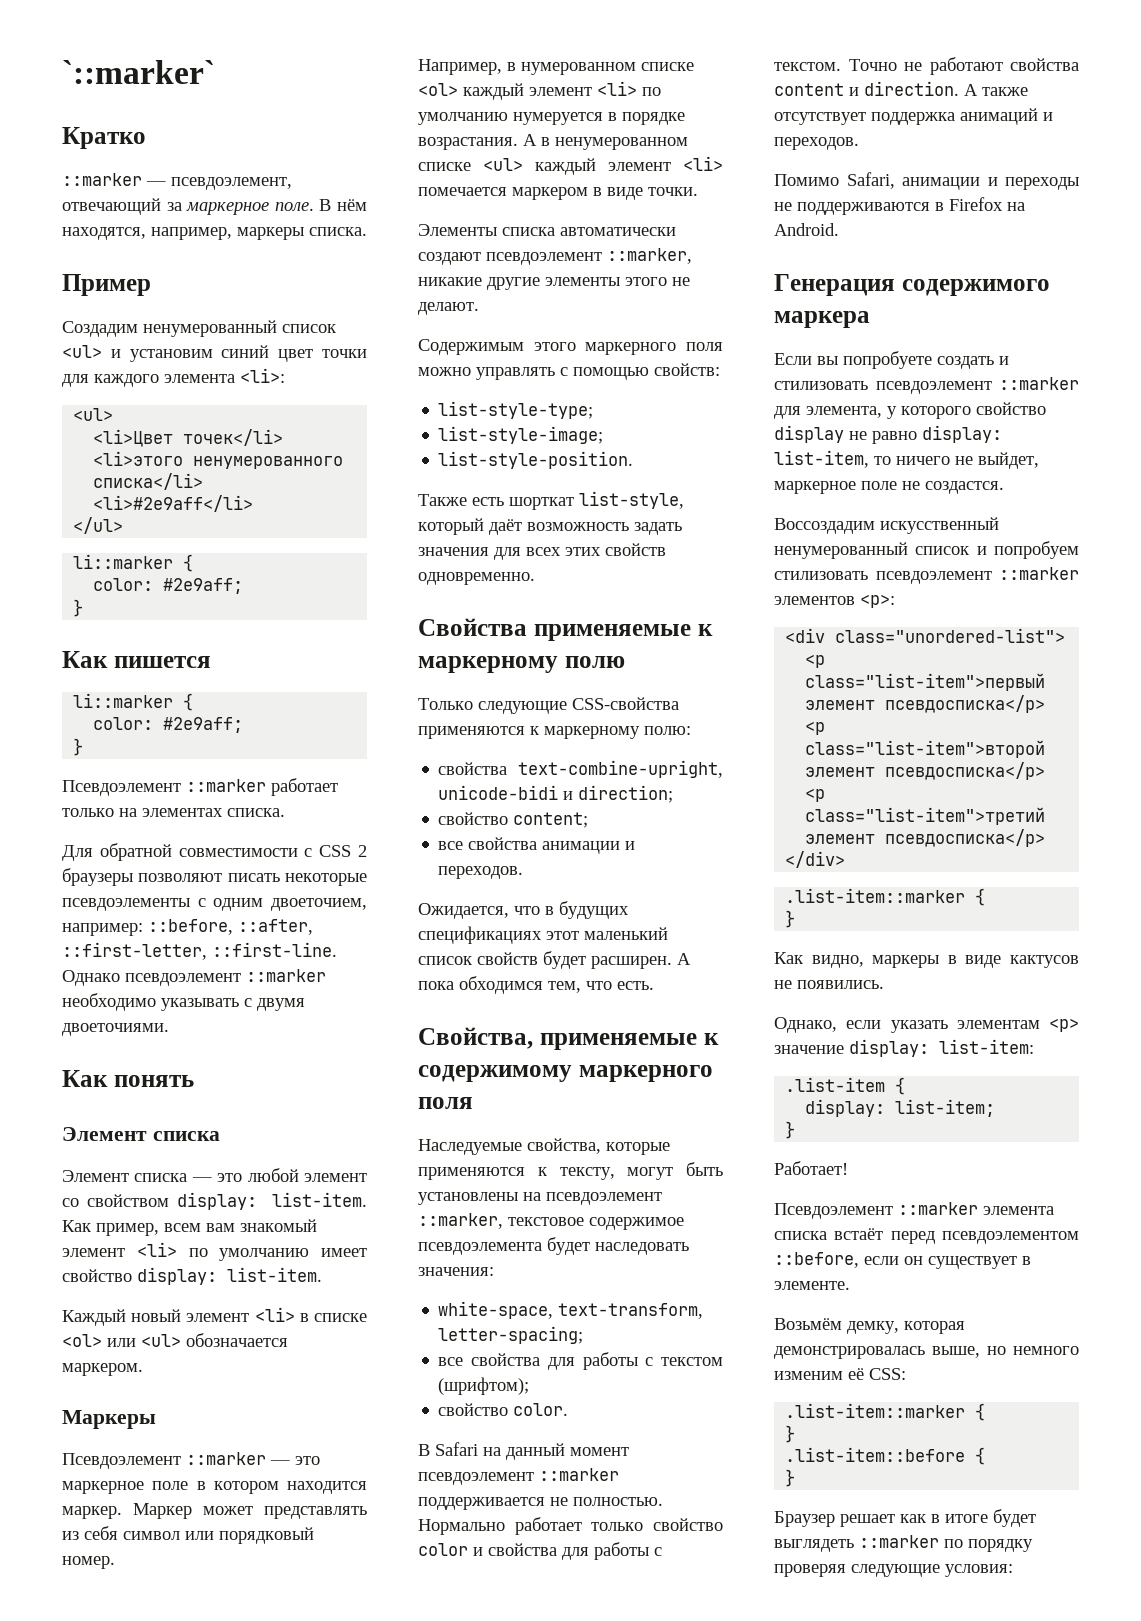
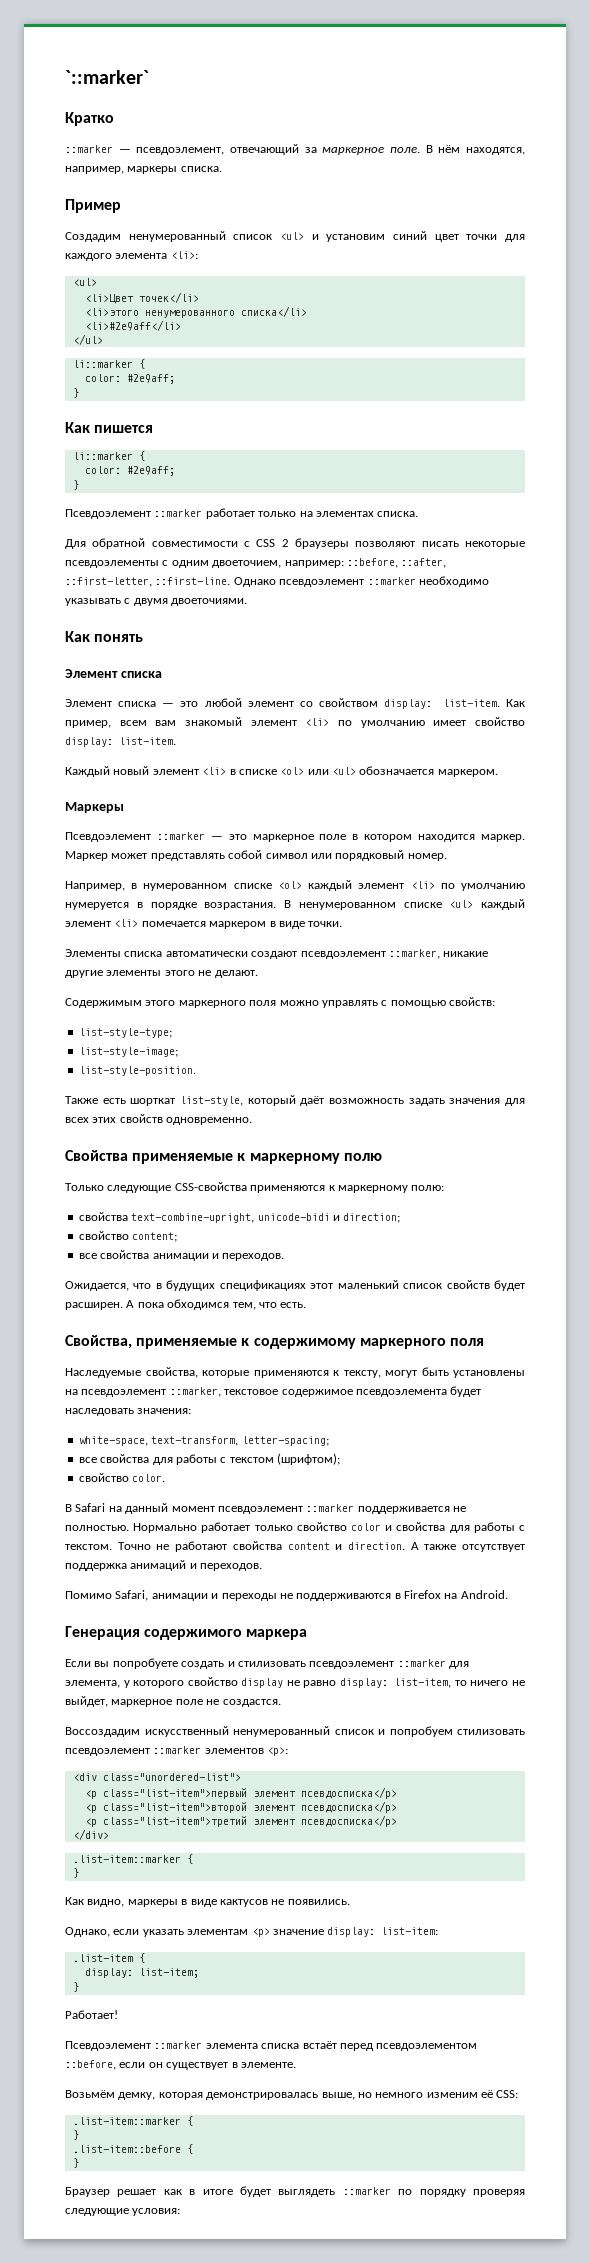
- Маркер может представлять из себя символ или порядковый номер.
+ Маркер может представлять собой символ или порядковый номер.
- А в ненумерованном списке <ul> каждый элемент <li> помечается маркером в виде точки.
+ В ненумерованном списке <ul> каждый элемент <li> помечается маркером в виде точки.

